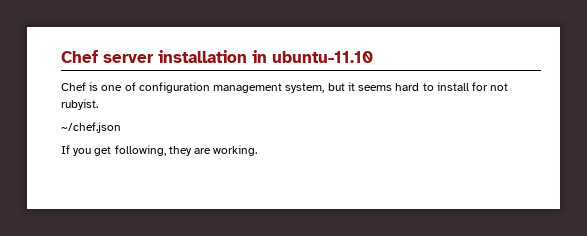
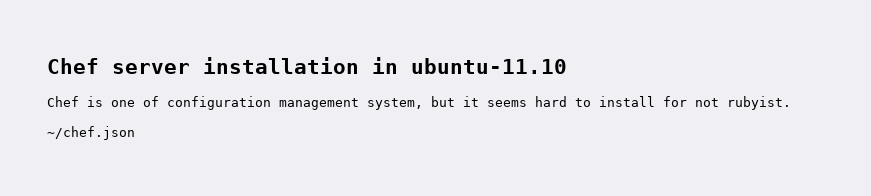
- If you get following, they are working.

